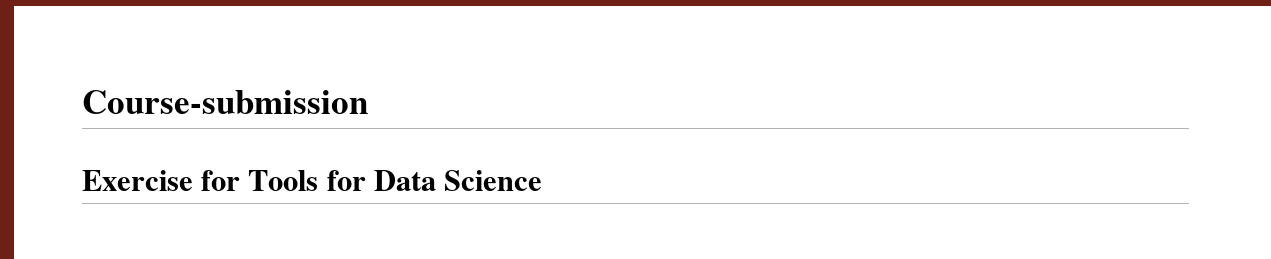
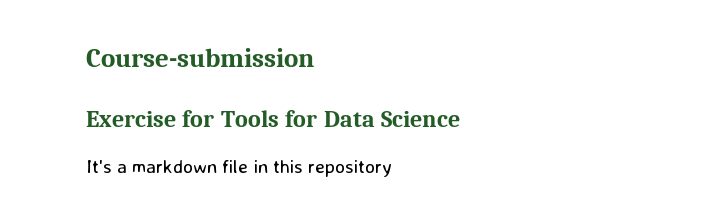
+ It's a markdown file in this repository

